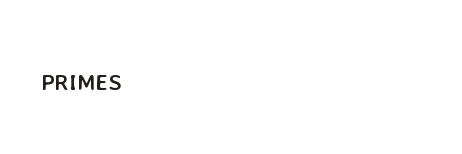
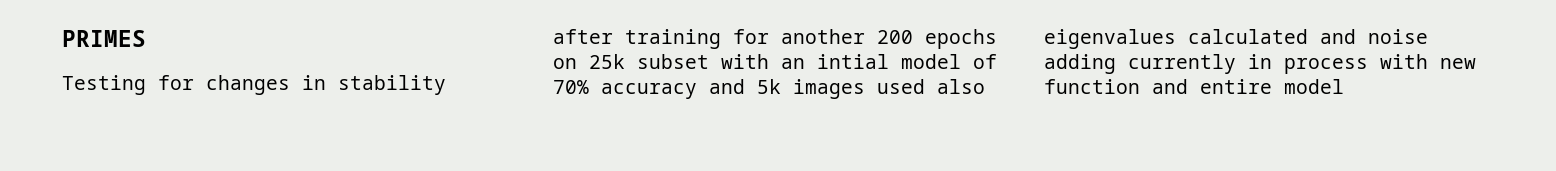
+ Testing for changes in stability after training for another 200 epochs on 25k subset with an intial model of 70% accuracy and 5k images used also eigenvalues calculated and noise adding currently in process with new function and entire model

